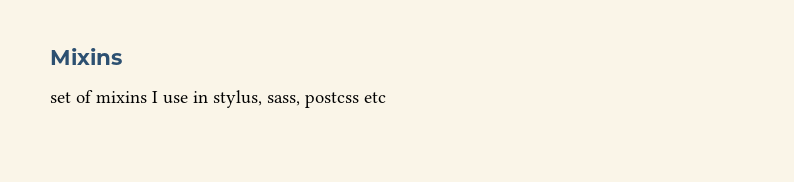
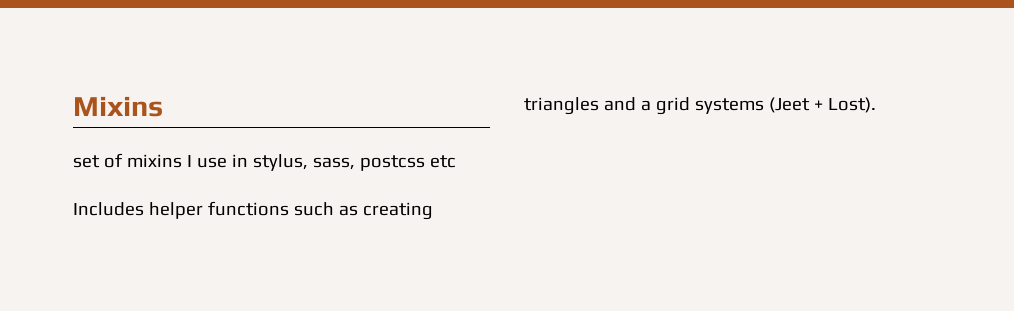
+ Includes helper functions such as creating triangles and a grid systems (Jeet + Lost).

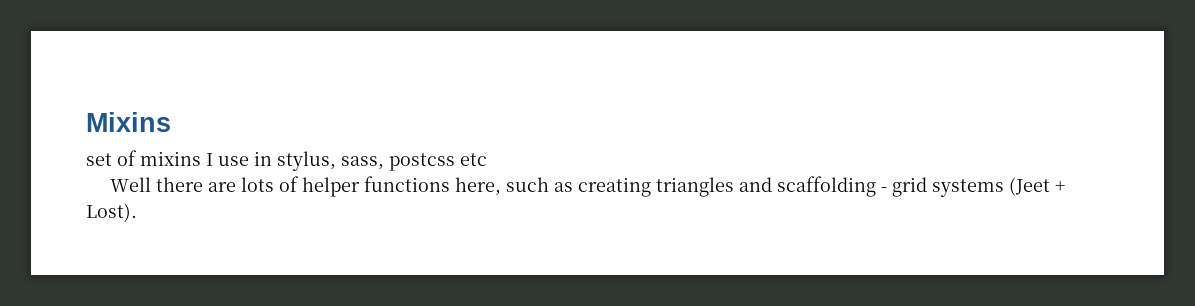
- Includes helper functions such as creating triangles and a grid systems (Jeet + Lost).
+ Well there are lots of helper functions here, such as creating triangles and scaffolding - grid systems (Jeet + Lost).

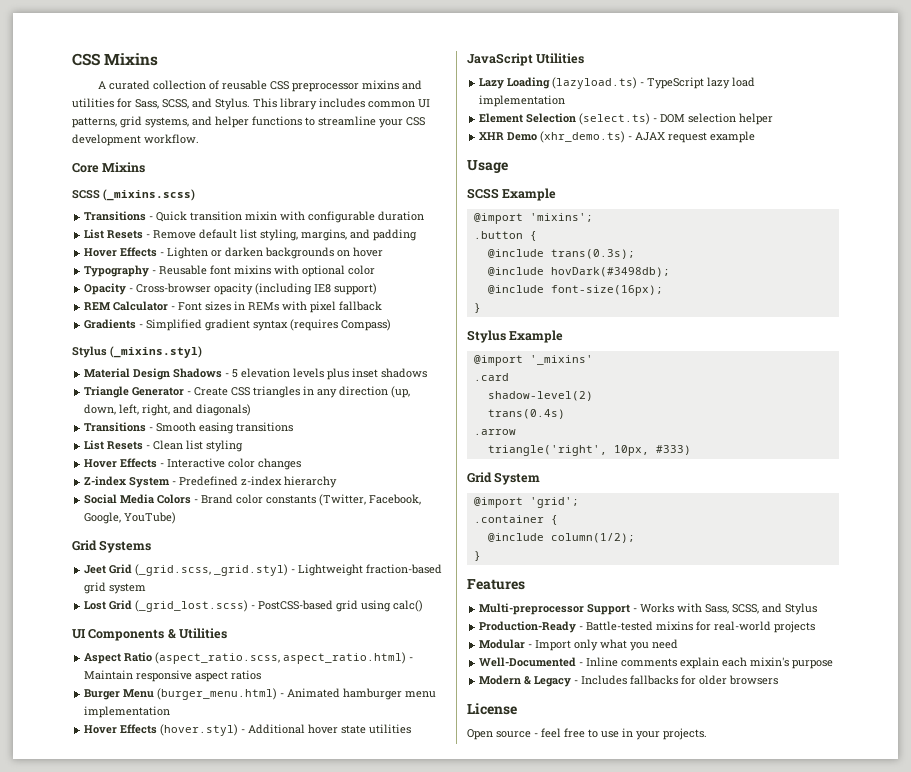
- Mixins
- set of mixins I use in stylus, sass, postcss etc
- Well there are lots of helper functions here, such as creating triangles and scaffolding - grid systems (Jeet + Lost).
+ CSS Mixins
+ A curated collection of reusable CSS preprocessor mixins and utilities for Sass, SCSS, and Stylus. This library includes common UI patterns, grid systems, and helper functions to streamline your CSS development workflow.
+ Core Mixins
+ SCSS (_mixins.scss)
+ Transitions - Quick transition mixin with configurable duration
+ List Resets - Remove default list styling, margins, and padding
+ Hover Effects - Lighten or darken backgrounds on hover
+ Typography - Reusable font mixins with optional color
+ Opacity - Cross-browser opacity (including IE8 support)
+ REM Calculator - Font sizes in REMs with pixel fallback
+ Gradients - Simplified gradient syntax (requires Compass)
+ Stylus (_mixins.styl)
+ Material Design Shadows - 5 elevation levels plus inset shadows
+ Triangle Generator - Create CSS triangles in any direction (up, down, left, right, and diagonals)
+ Transitions - Smooth easing transitions
+ List Resets - Clean list styling
+ Hover Effects - Interactive color changes
+ Z-index System - Predefined z-index hierarchy
+ Social Media Colors - Brand color constants (Twitter, Facebook, Google, YouTube)
+ Grid Systems
+ Jeet Grid (_grid.scss, _grid.styl) - Lightweight fraction-based grid system
+ Lost Grid (_grid_lost.scss) - PostCSS-based grid using calc()
+ UI Components & Utilities
+ Aspect Ratio (aspect_ratio.scss, aspect_ratio.html) - Maintain responsive aspect ratios
+ Burger Menu (burger_menu.html) - Animated hamburger menu implementation
+ Hover Effects (hover.styl) - Additional hover state utilities
+ JavaScript Utilities
+ Lazy Loading (lazyload.ts) - TypeScript lazy load implementation
+ Element Selection (select.ts) - DOM selection helper
+ XHR Demo (xhr_demo.ts) - AJAX request example
+ Usage
+ SCSS Example
+ @import 'mixins';
+ .button {
+ @include trans(0.3s);
+ @include hovDark(#3498db);
+ @include font-size(16px);
+ }
+ Stylus Example
+ @import '_mixins'
+ .card
+ shadow-level(2)
+ trans(0.4s)
+ .arrow
+ triangle('right', 10px, #333)
+ Grid System
+ @import 'grid';
+ .container {
+ @include column(1/2);
+ }
+ Features
+ Multi-preprocessor Support - Works with Sass, SCSS, and Stylus
+ Production-Ready - Battle-tested mixins for real-world projects
+ Modular - Import only what you need
+ Well-Documented - Inline comments explain each mixin's purpose
+ Modern & Legacy - Includes fallbacks for older browsers
+ License
+ Open source - feel free to use in your projects.

